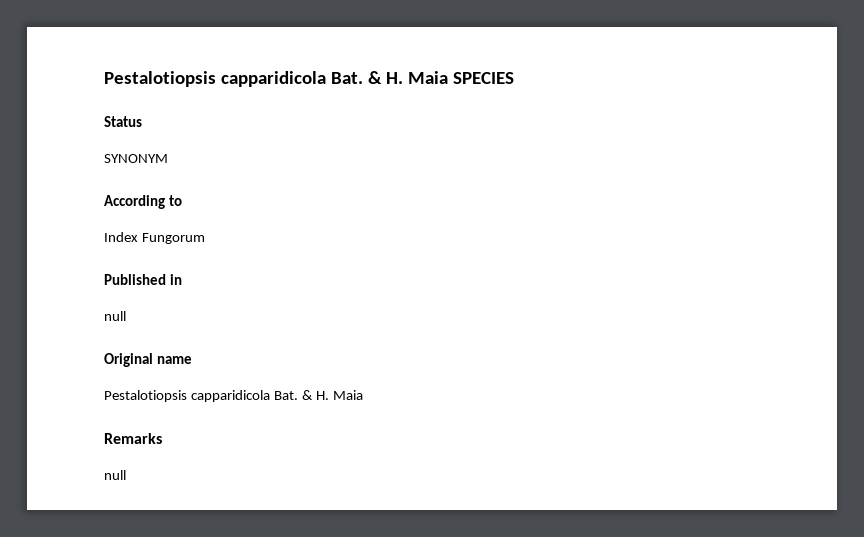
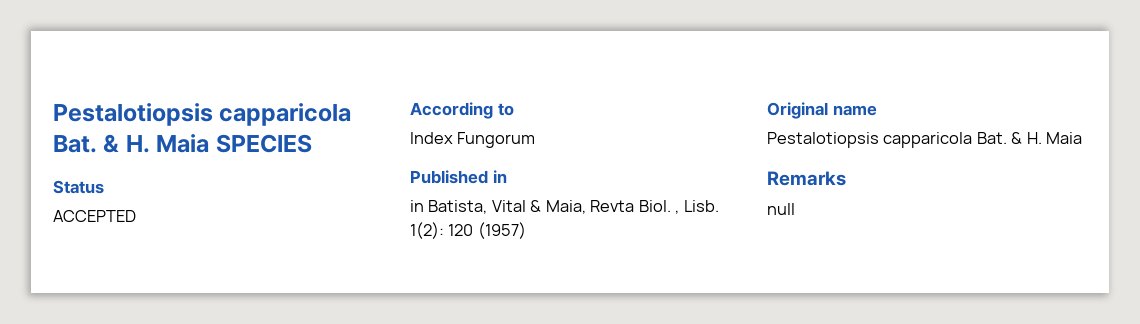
- Pestalotiopsis capparidicola Bat. & H. Maia SPECIES
+ Pestalotiopsis capparicola Bat. & H. Maia SPECIES
- SYNONYM
+ ACCEPTED
  Published in
- null
+ in Batista, Vital & Maia, Revta Biol. , Lisb. 1(2): 120 (1957)
  Original name
- Pestalotiopsis capparidicola Bat. & H. Maia
+ Pestalotiopsis capparicola Bat. & H. Maia

